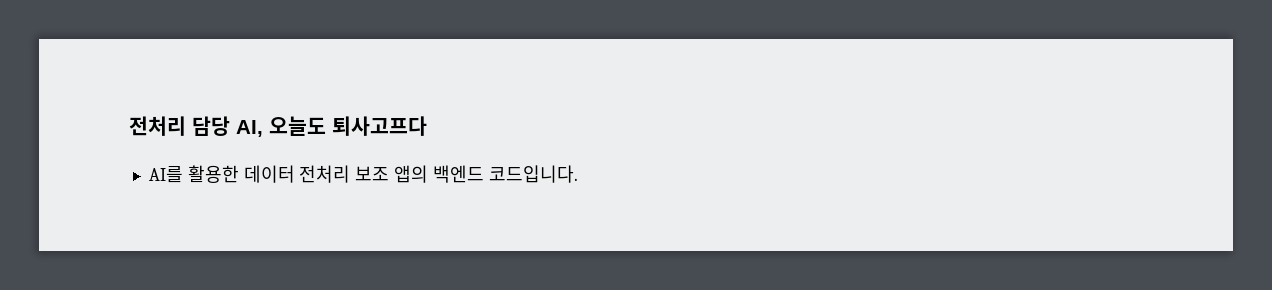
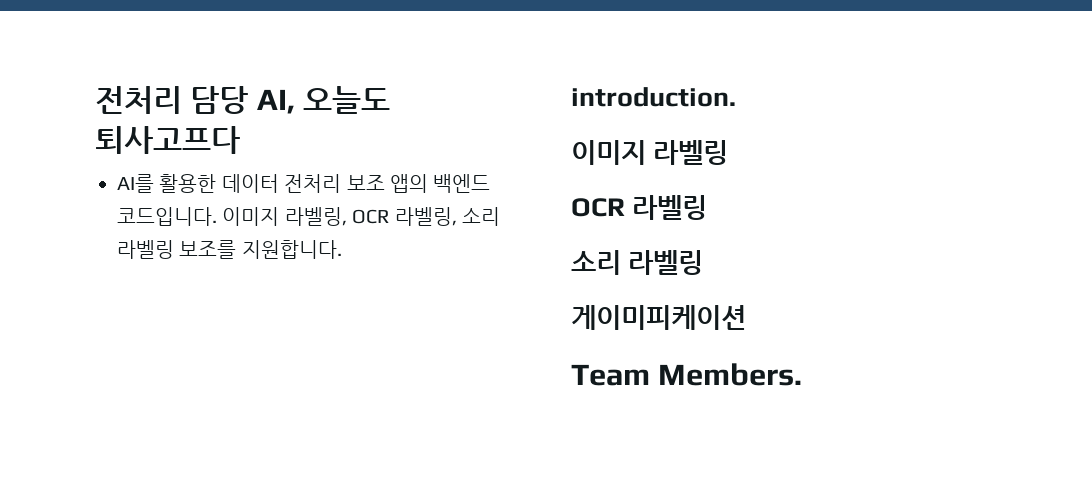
+ 이미지 라벨링, OCR 라벨링, 소리 라벨링 보조를 지원합니다.
+ introduction.
+ 이미지 라벨링
+ OCR 라벨링
+ 소리 라벨링
+ 게이미피케이션
+ Team Members.

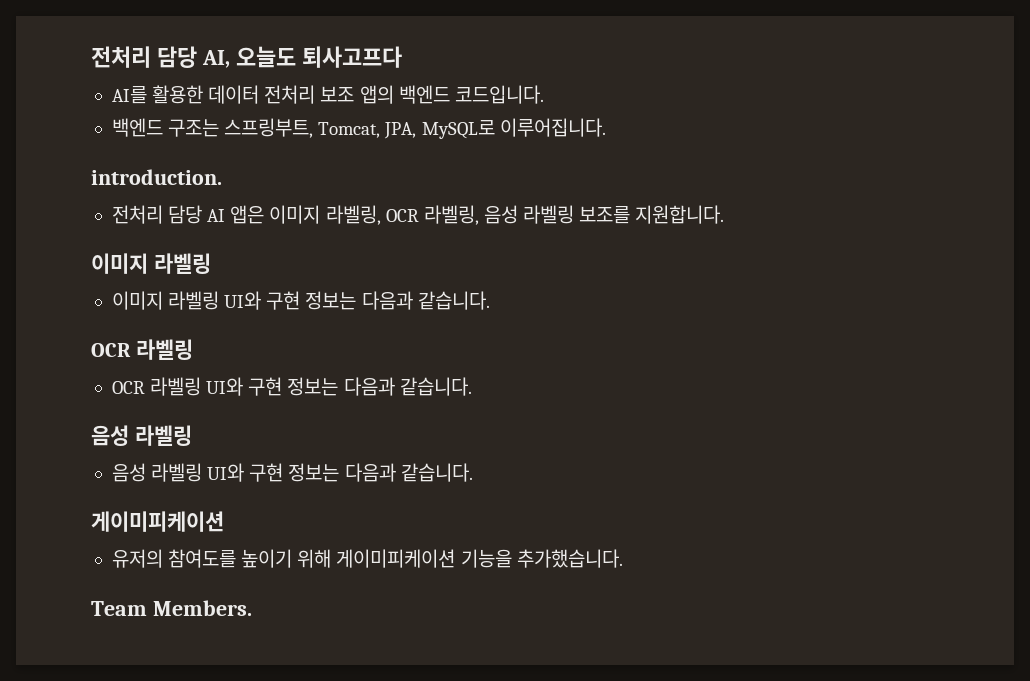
- AI를 활용한 데이터 전처리 보조 앱의 백엔드 코드입니다. 이미지 라벨링, OCR 라벨링, 소리 라벨링 보조를 지원합니다.
+ AI를 활용한 데이터 전처리 보조 앱의 백엔드 코드입니다.
+ 백엔드 구조는 스프링부트, Tomcat, JPA, MySQL로 이루어집니다.
  introduction.
+ 전처리 담당 AI 앱은 이미지 라벨링, OCR 라벨링, 음성 라벨링 보조를 지원합니다.
  이미지 라벨링
+ 이미지 라벨링 UI와 구현 정보는 다음과 같습니다.
  OCR 라벨링
- 소리 라벨링
+ OCR 라벨링 UI와 구현 정보는 다음과 같습니다.
+ 음성 라벨링
+ 음성 라벨링 UI와 구현 정보는 다음과 같습니다.
  게이미피케이션
+ 유저의 참여도를 높이기 위해 게이미피케이션 기능을 추가했습니다.

